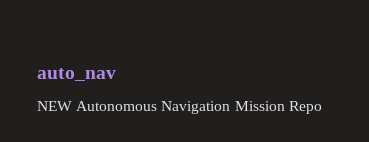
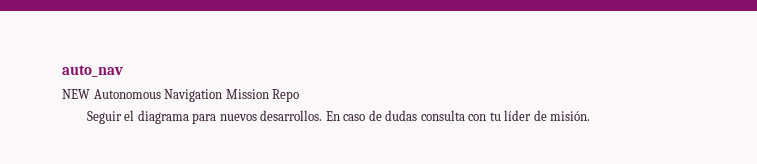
+ Seguir el diagrama para nuevos desarrollos. En caso de dudas consulta con tu líder de misión.

